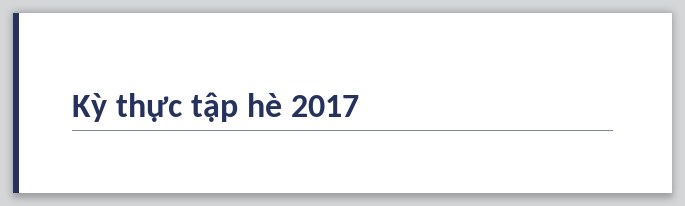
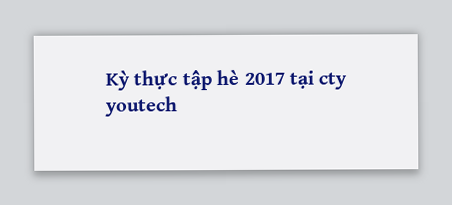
- Kỳ thực tập hè 2017
+ Kỳ thực tập hè 2017 tại cty youtech

